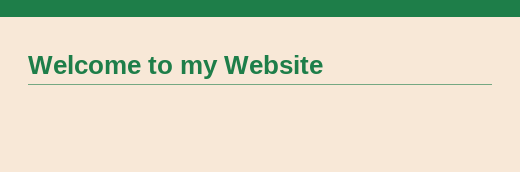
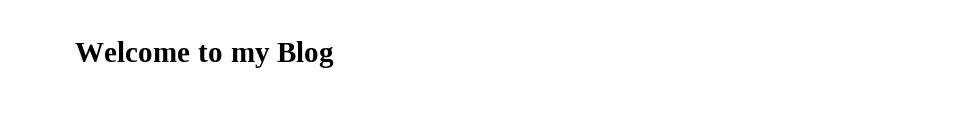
- Welcome to my Website
+ Welcome to my Blog

